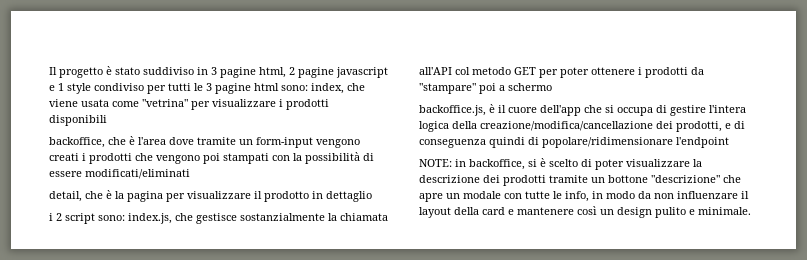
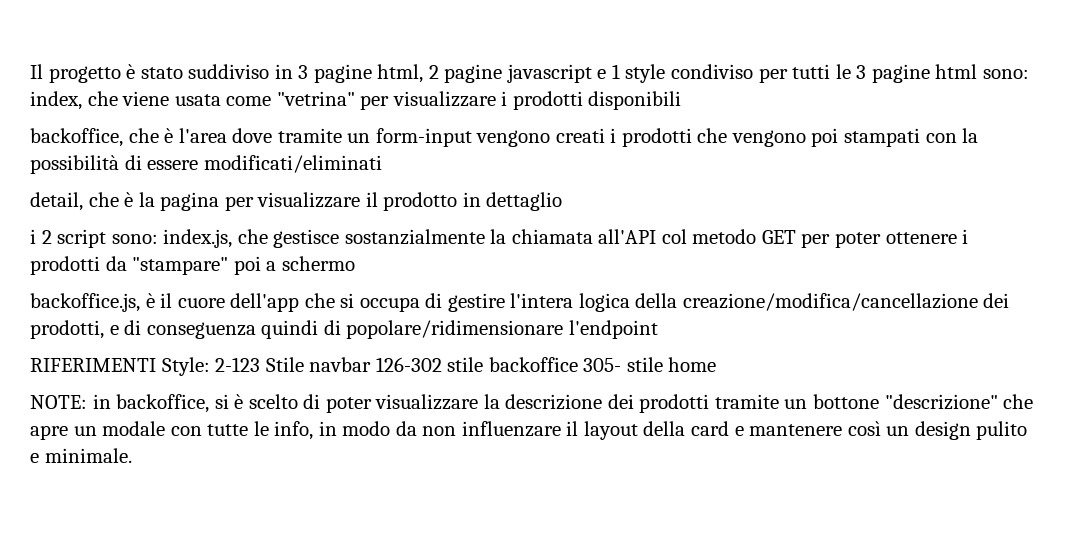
+ RIFERIMENTI Style: 2-123 Stile navbar 126-302 stile backoffice 305- stile home

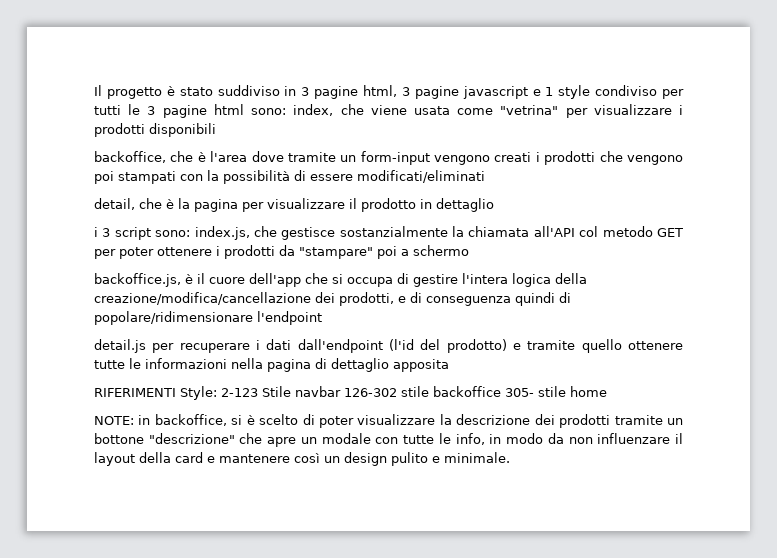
- Il progetto è stato suddiviso in 3 pagine html, 2 pagine javascript e 1 style condiviso per tutti le 3 pagine html sono: index, che viene usata come "vetrina" per visualizzare i prodotti disponibili
+ Il progetto è stato suddiviso in 3 pagine html, 3 pagine javascript e 1 style condiviso per tutti le 3 pagine html sono: index, che viene usata come "vetrina" per visualizzare i prodotti disponibili
- i 2 script sono: index.js, che gestisce sostanzialmente la chiamata all'API col metodo GET per poter ottenere i prodotti da "stampare" poi a schermo
+ i 3 script sono: index.js, che gestisce sostanzialmente la chiamata all'API col metodo GET per poter ottenere i prodotti da "stampare" poi a schermo
+ detail.js per recuperare i dati dall'endpoint (l'id del prodotto) e tramite quello ottenere tutte le informazioni nella pagina di dettaglio apposita

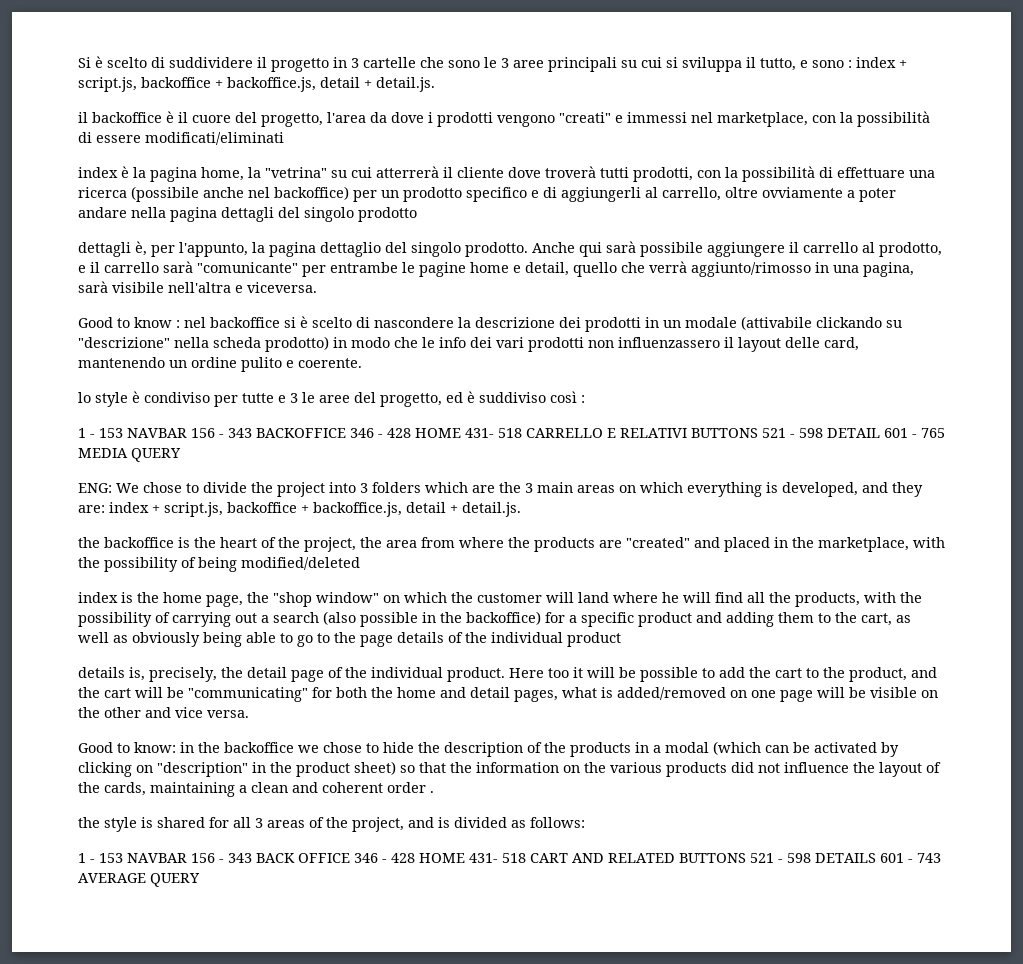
- Il progetto è stato suddiviso in 3 pagine html, 3 pagine javascript e 1 style condiviso per tutti le 3 pagine html sono: index, che viene usata come "vetrina" per visualizzare i prodotti disponibili
- backoffice, che è l'area dove tramite un form-input vengono creati i prodotti che vengono poi stampati con la possibilità di essere modificati/eliminati
+ Si è scelto di suddividere il progetto in 3 cartelle che sono le 3 aree principali su cui si sviluppa il tutto, e sono : index + script.js, backoffice + backoffice.js, detail + detail.js.
+ il backoffice è il cuore del progetto, l'area da dove i prodotti vengono "creati" e immessi nel marketplace, con la possibilità di essere modificati/eliminati
- detail, che è la pagina per visualizzare il prodotto in dettaglio
- i 3 script sono: index.js, che gestisce sostanzialmente la chiamata all'API col metodo GET per poter ottenere i prodotti da "stampare" poi a schermo
- backoffice.js, è il cuore dell'app che si occupa di gestire l'intera logica della creazione/modifica/cancellazione dei prodotti, e di conseguenza quindi di popolare/ridimensionare l'endpoint
- detail.js per recuperare i dati dall'endpoint (l'id del prodotto) e tramite quello ottenere tutte le informazioni nella pagina di dettaglio apposita
- RIFERIMENTI Style: 2-123 Stile navbar 126-302 stile backoffice 305- stile home
- NOTE: in backoffice, si è scelto di poter visualizzare la descrizione dei prodotti tramite un bottone "descrizione" che apre un modale con tutte le info, in modo da non influenzare il layout della card e mantenere così un design pulito e minimale.
+ index è la pagina home, la "vetrina" su cui atterrerà il cliente dove troverà tutti prodotti, con la possibilità di effettuare una ricerca (possibile anche nel backoffice) per un prodotto specifico e di aggiungerli al carrello, oltre ovviamente a poter andare nella pagina dettagli del singolo prodotto
+ dettagli è, per l'appunto, la pagina dettaglio del singolo prodotto. Anche qui sarà possibile aggiungere il carrello al prodotto, e il carrello sarà "comunicante" per entrambe le pagine home e detail, quello che verrà aggiunto/rimosso in una pagina, sarà visibile nell'altra e viceversa.
+ Good to know : nel backoffice si è scelto di nascondere la descrizione dei prodotti in un modale (attivabile clickando su "descrizione" nella scheda prodotto) in modo che le info dei vari prodotti non influenzassero il layout delle card, mantenendo un ordine pulito e coerente.
+ lo style è condiviso per tutte e 3 le aree del progetto, ed è suddiviso così :
+ 1 - 153 NAVBAR 156 - 343 BACKOFFICE 346 - 428 HOME 431- 518 CARRELLO E RELATIVI BUTTONS 521 - 598 DETAIL 601 - 765 MEDIA QUERY
+ ENG: We chose to divide the project into 3 folders which are the 3 main areas on which everything is developed, and they are: index + script.js, backoffice + backoffice.js, detail + detail.js.
+ the backoffice is the heart of the project, the area from where the products are "created" and placed in the marketplace, with the possibility of being modified/deleted
+ index is the home page, the "shop window" on which the customer will land where he will find all the products, with the possibility of carrying out a search (also possible in the backoffice) for a specific product and adding them to the cart, as well as obviously being able to go to the page details of the individual product
+ details is, precisely, the detail page of the individual product. Here too it will be possible to add the cart to the product, and the cart will be "communicating" for both the home and detail pages, what is added/removed on one page will be visible on the other and vice versa.
+ Good to know: in the backoffice we chose to hide the description of the products in a modal (which can be activated by clicking on "description" in the product sheet) so that the information on the various products did not influence the layout of the cards, maintaining a clean and coherent order .
+ the style is shared for all 3 areas of the project, and is divided as follows:
+ 1 - 153 NAVBAR 156 - 343 BACK OFFICE 346 - 428 HOME 431- 518 CART AND RELATED BUTTONS 521 - 598 DETAILS 601 - 743 AVERAGE QUERY

